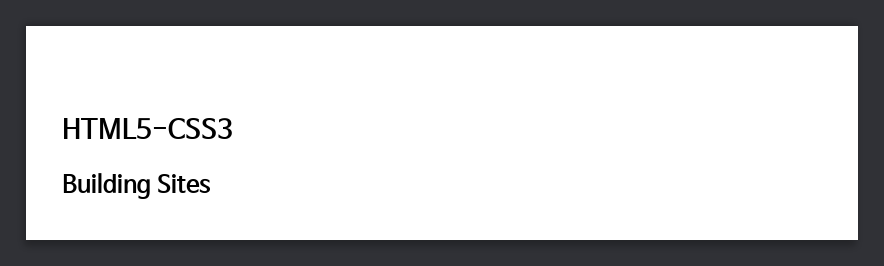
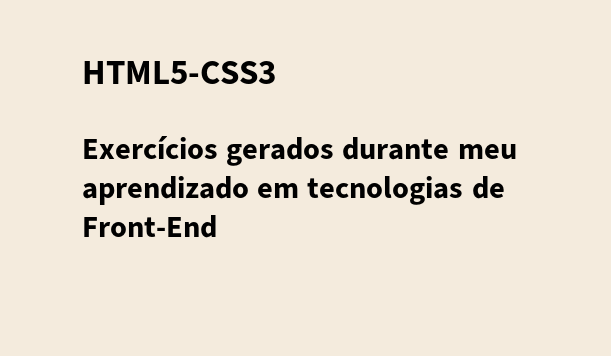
- Building Sites
+ Exercícios gerados durante meu aprendizado em tecnologias de Front-End

